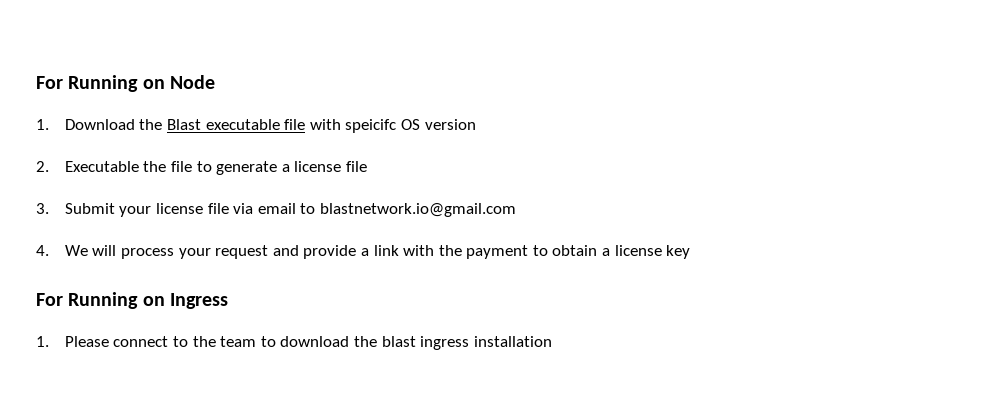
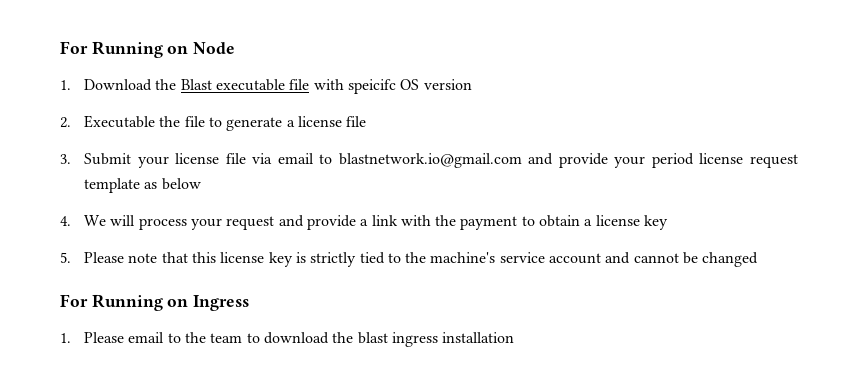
- 3. Submit your license file via email to blastnetwork.io@gmail.com
+ 3. Submit your license file via email to blastnetwork.io@gmail.com and provide your period license request template as below
+ 5. Please note that this license key is strictly tied to the machine's service account and cannot be changed
- 1. Please connect to the team to download the blast ingress installation
+ 1. Please email to the team to download the blast ingress installation

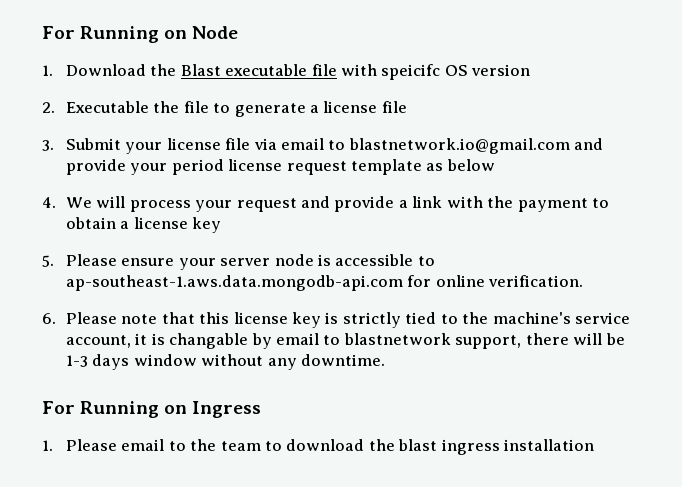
- 5. Please note that this license key is strictly tied to the machine's service account and cannot be changed
+ 5. Please ensure your server node is accessible to ap-southeast-1.aws.data.mongodb-api.com for online verification.
+ 6. Please note that this license key is strictly tied to the machine's service account, it is changable by email to blastnetwork support, there will be 1-3 days window without any downtime.

